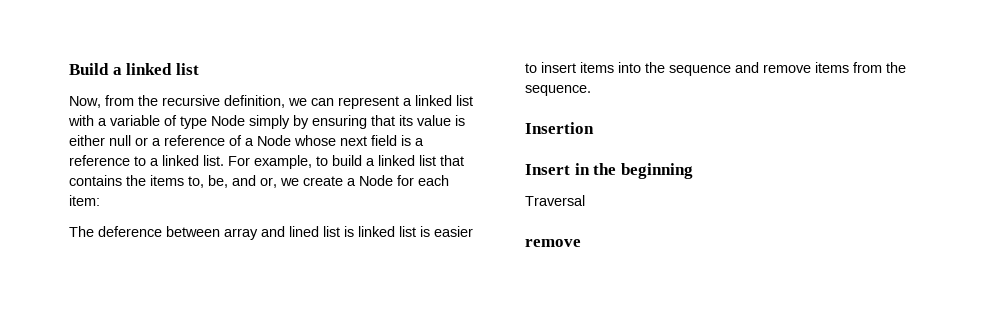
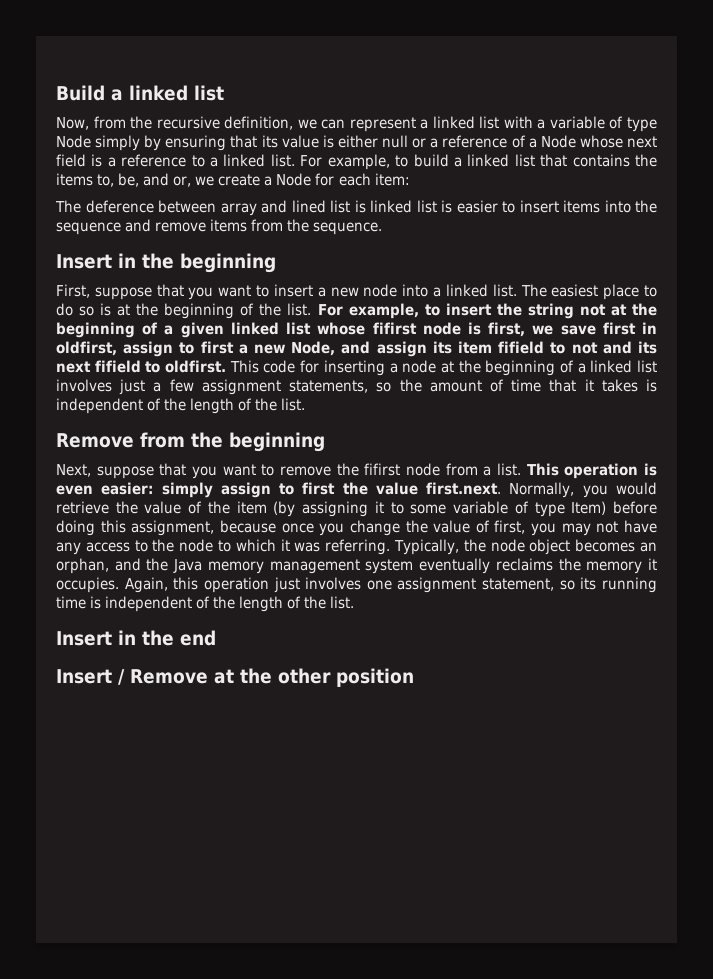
- Insertion
- Traversal
- remove
+ First, suppose that you want to insert a new node into a linked list. The easiest place to do so is at the beginning of the list. For example, to insert the string not at the beginning of a given linked list whose fifirst node is first, we save first in oldfirst, assign to first a new Node, and assign its item fifield to not and its next fifield to oldfirst. This code for inserting a node at the beginning of a linked list involves just a few assignment statements, so the amount of time that it takes is independent of the length of the list.
+ Remove from the beginning
+ Next, suppose that you want to remove the fifirst node from a list. This operation is even easier: simply assign to first the value first.next. Normally, you would retrieve the value of the item (by assigning it to some variable of type Item) before doing this assignment, because once you change the value of first, you may not have any access to the node to which it was referring. Typically, the node object becomes an orphan, and the Java memory management system eventually reclaims the memory it occupies. Again, this operation just involves one assignment statement, so its running time is independent of the length of the list.
+ Insert in the end
+ Insert / Remove at the other position

